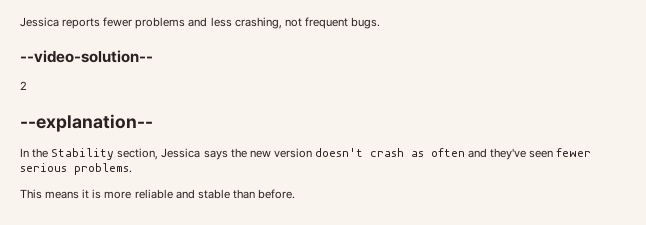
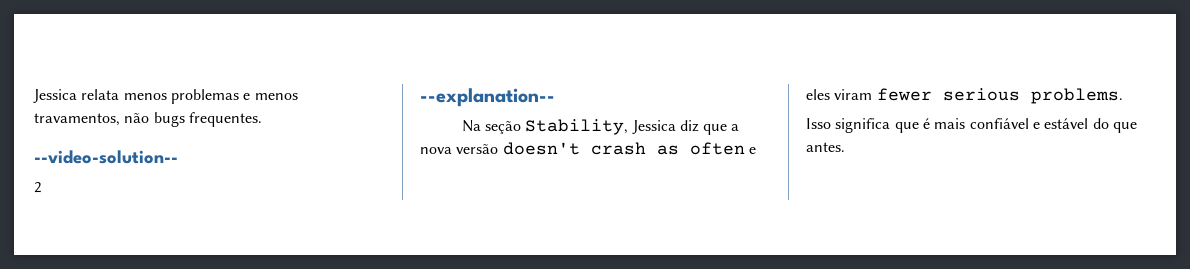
- Jessica reports fewer problems and less crashing, not frequent bugs.
+ Jessica relata menos problemas e menos travamentos, não bugs frequentes.
  --video-solution--
  2
  --explanation--
- In the Stability section, Jessica says the new version doesn't crash as often and they've seen fewer serious problems.
+ Na seção Stability, Jessica diz que a nova versão doesn't crash as often e eles viram fewer serious problems.
- This means it is more reliable and stable than before.
+ Isso significa que é mais confiável e estável do que antes.

